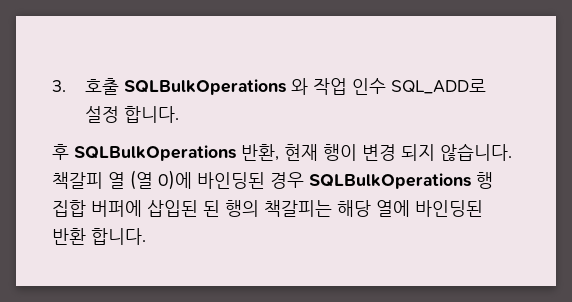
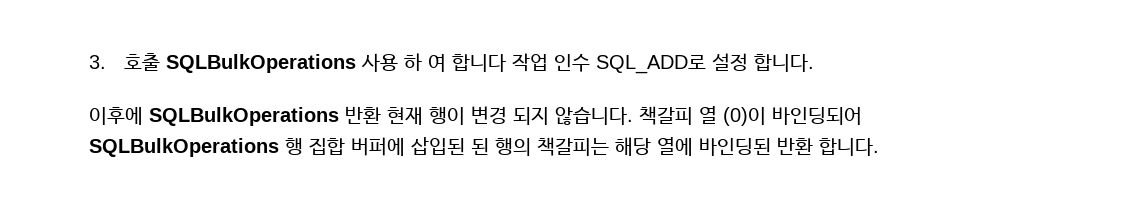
- 3. 호출 SQLBulkOperations 와 작업 인수 SQL_ADD로 설정 합니다.
+ 3. 호출 SQLBulkOperations 사용 하 여 합니다 작업 인수 SQL_ADD로 설정 합니다.
- 후 SQLBulkOperations 반환, 현재 행이 변경 되지 않습니다.
+ 이후에 SQLBulkOperations 반환 현재 행이 변경 되지 않습니다.
- 책갈피 열 (열 0)에 바인딩된 경우 SQLBulkOperations 행 집합 버퍼에 삽입된 된 행의 책갈피는 해당 열에 바인딩된 반환 합니다.
+ 책갈피 열 (0)이 바인딩되어 SQLBulkOperations 행 집합 버퍼에 삽입된 된 행의 책갈피는 해당 열에 바인딩된 반환 합니다.

